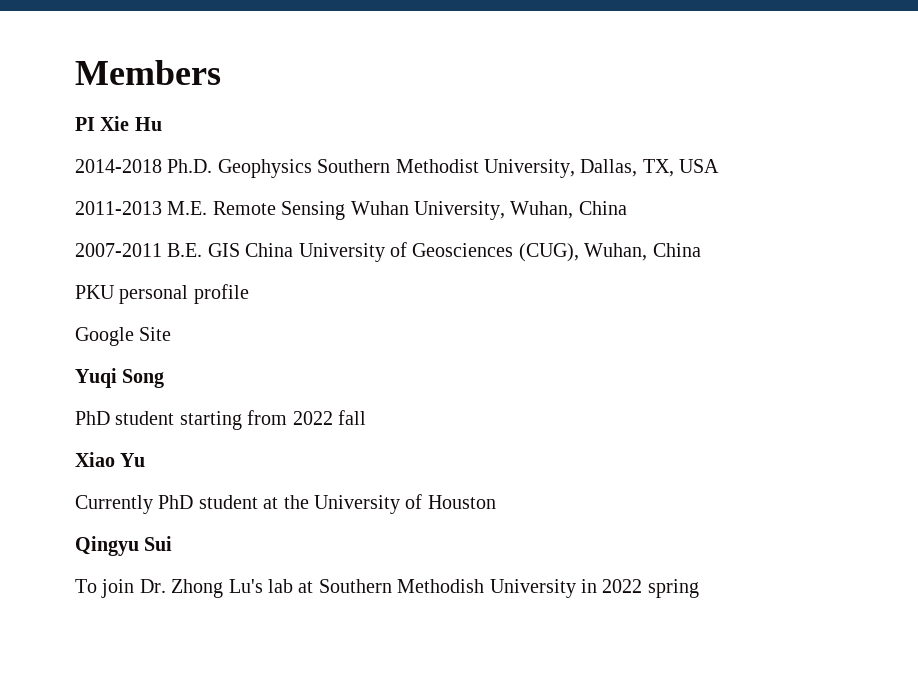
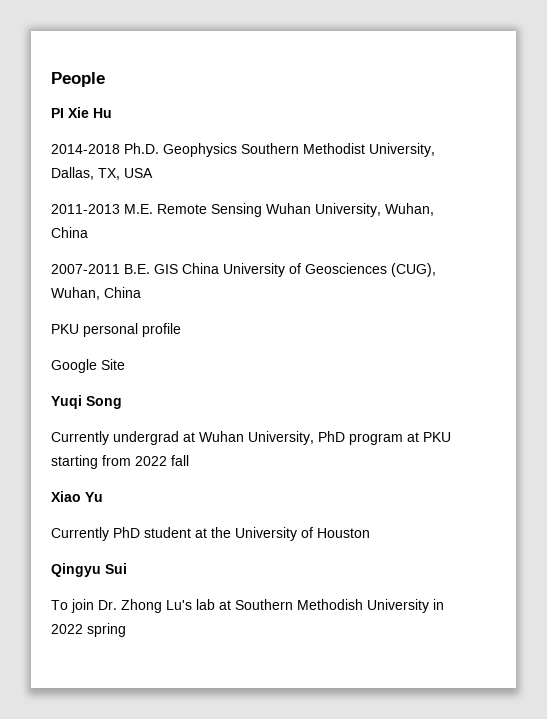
- Members
+ People
- PhD student starting from 2022 fall
+ Currently undergrad at Wuhan University, PhD program at PKU starting from 2022 fall

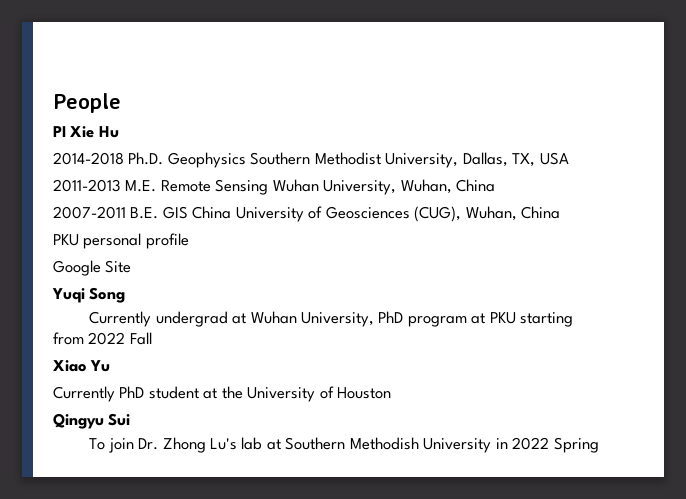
- Currently undergrad at Wuhan University, PhD program at PKU starting from 2022 fall
+ Currently undergrad at Wuhan University, PhD program at PKU starting from 2022 Fall
- To join Dr. Zhong Lu's lab at Southern Methodish University in 2022 spring
+ To join Dr. Zhong Lu's lab at Southern Methodish University in 2022 Spring

